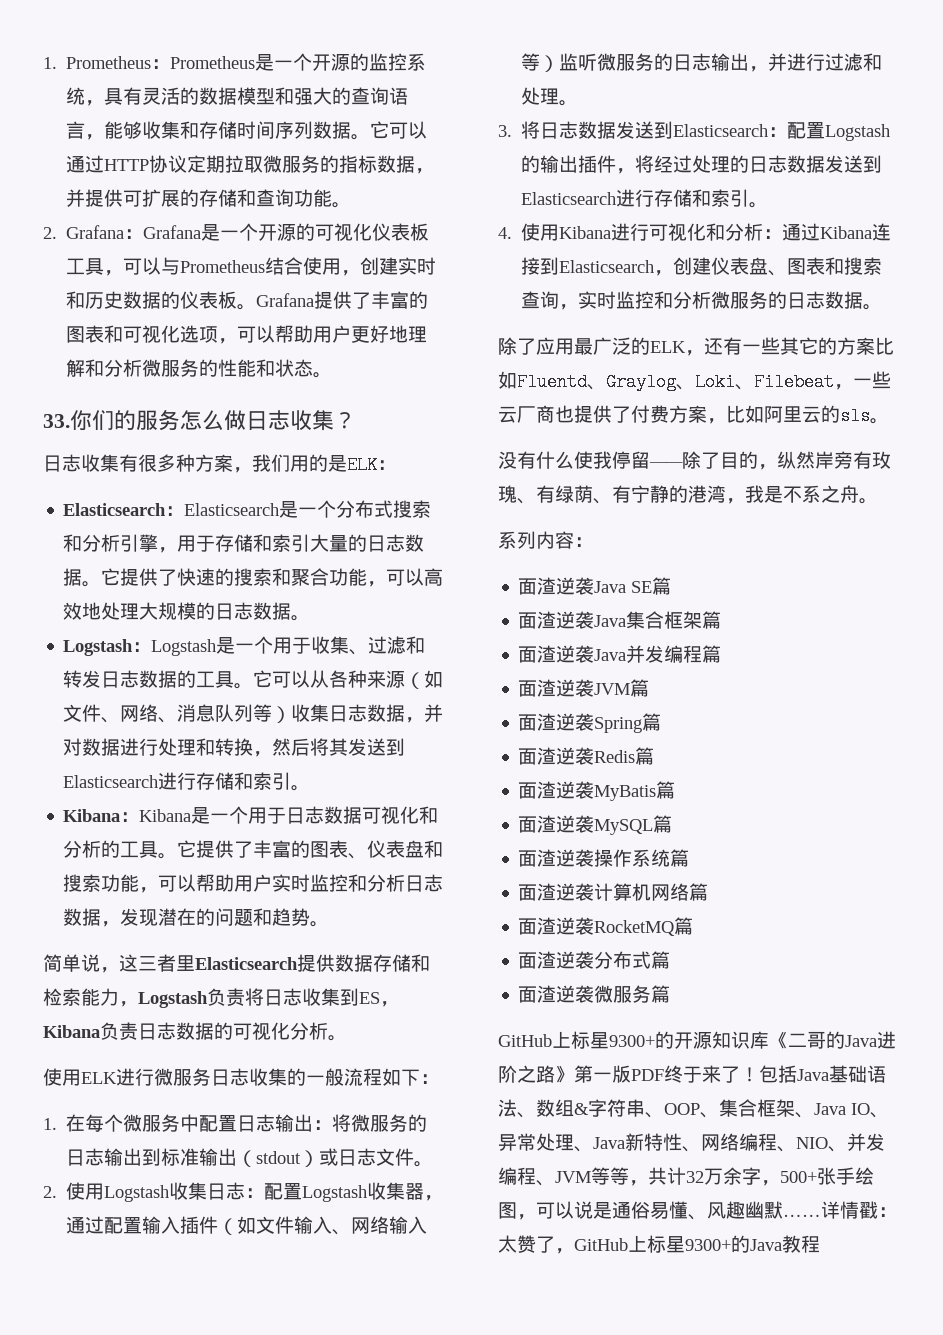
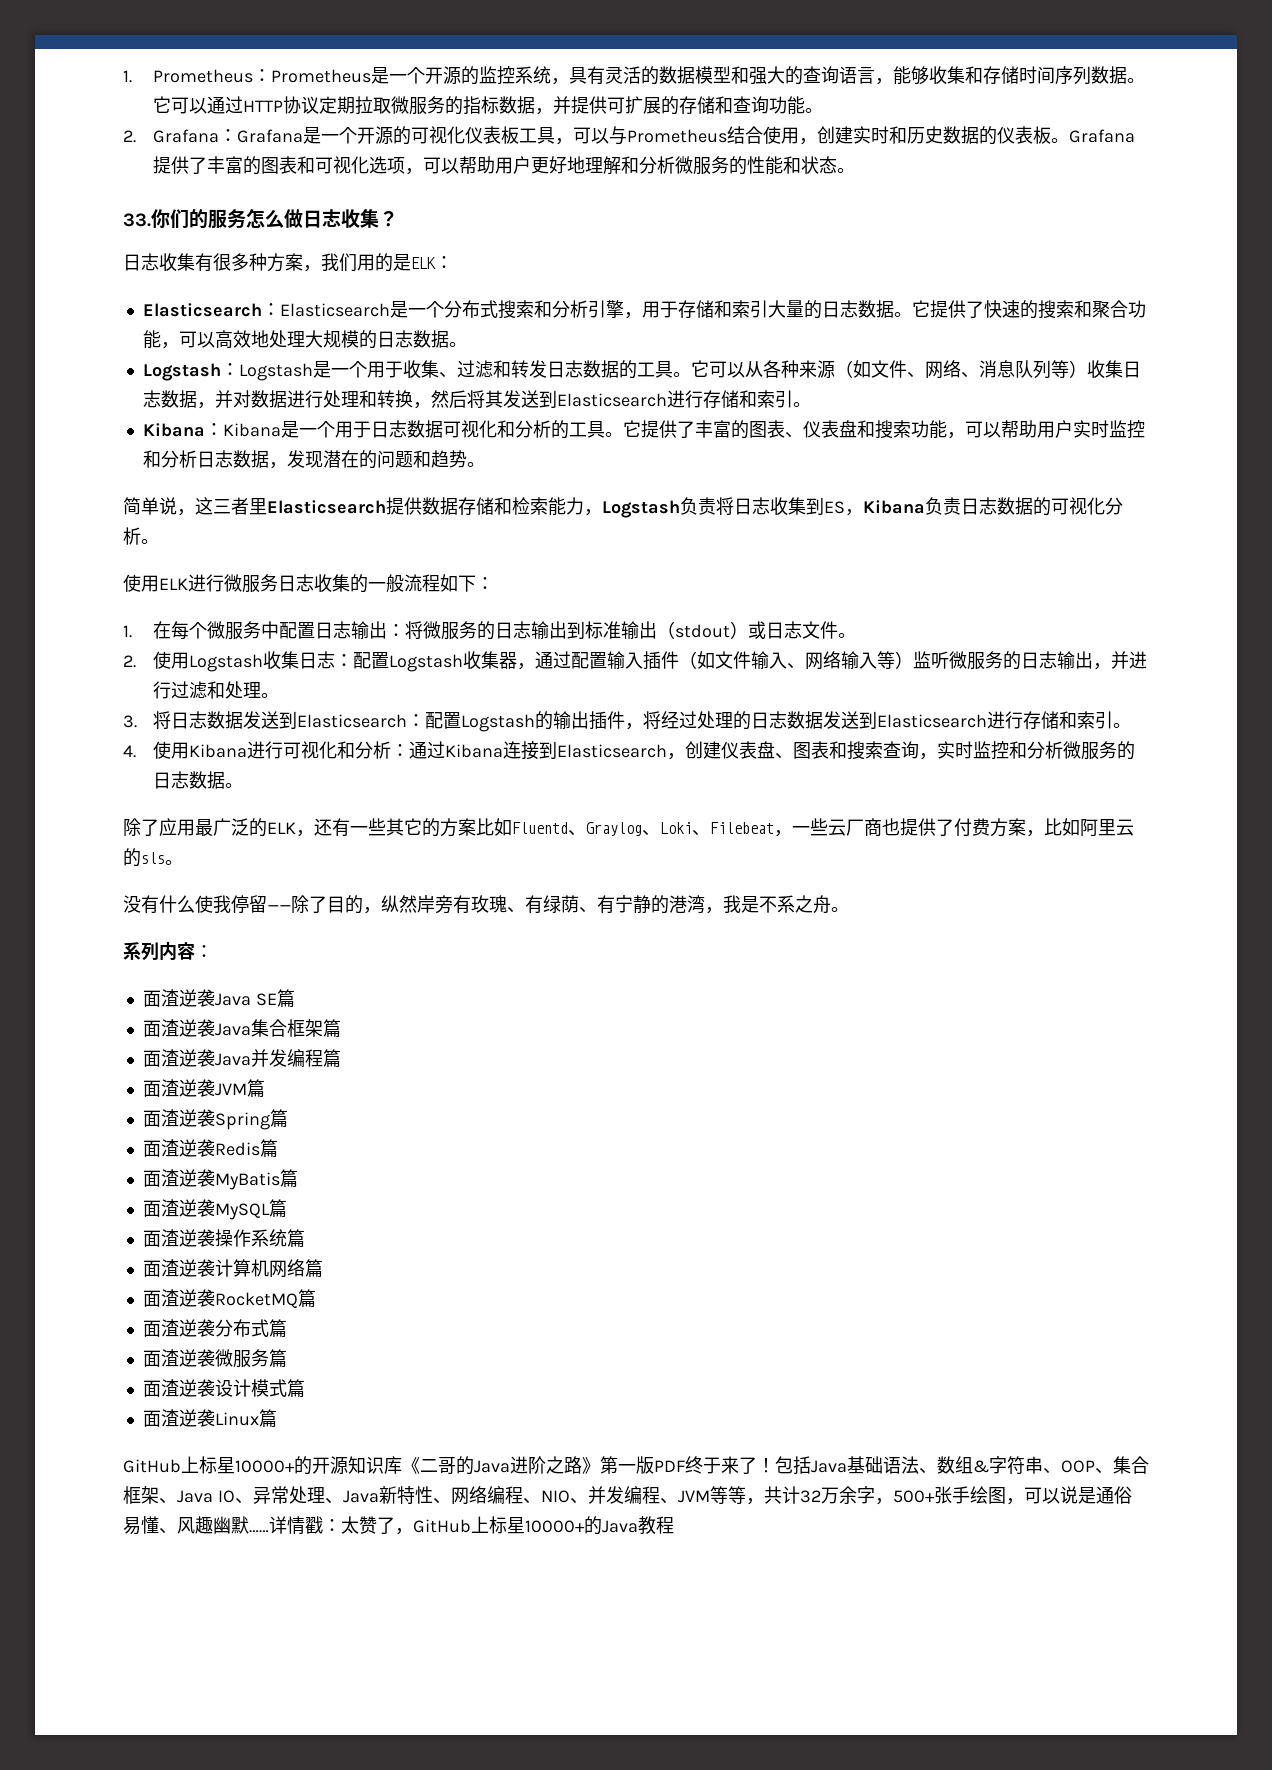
- GitHub上标星9300+的开源知识库《二哥的Java进阶之路》第一版PDF终于来了！
+ 面渣逆袭设计模式篇
+ 面渣逆袭Linux篇
+ GitHub上标星10000+的开源知识库《二哥的Java进阶之路》第一版PDF终于来了！
- 详情戳：太赞了，GitHub上标星9300+的Java教程
+ 详情戳：太赞了，GitHub上标星10000+的Java教程

